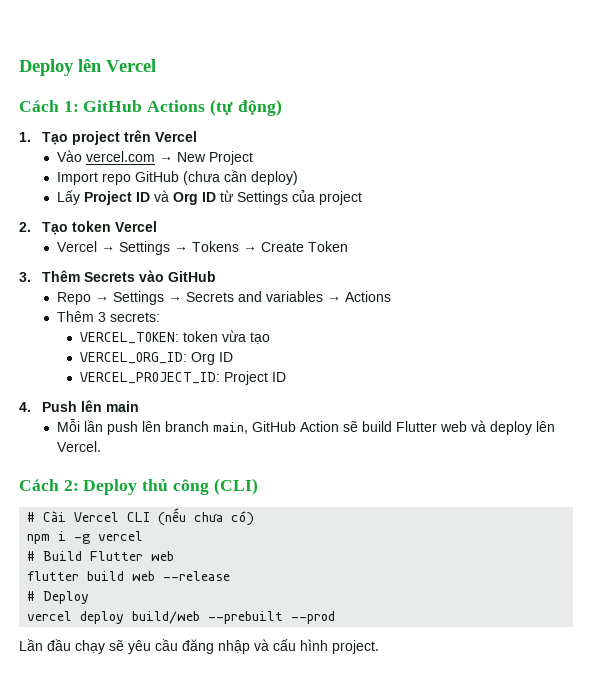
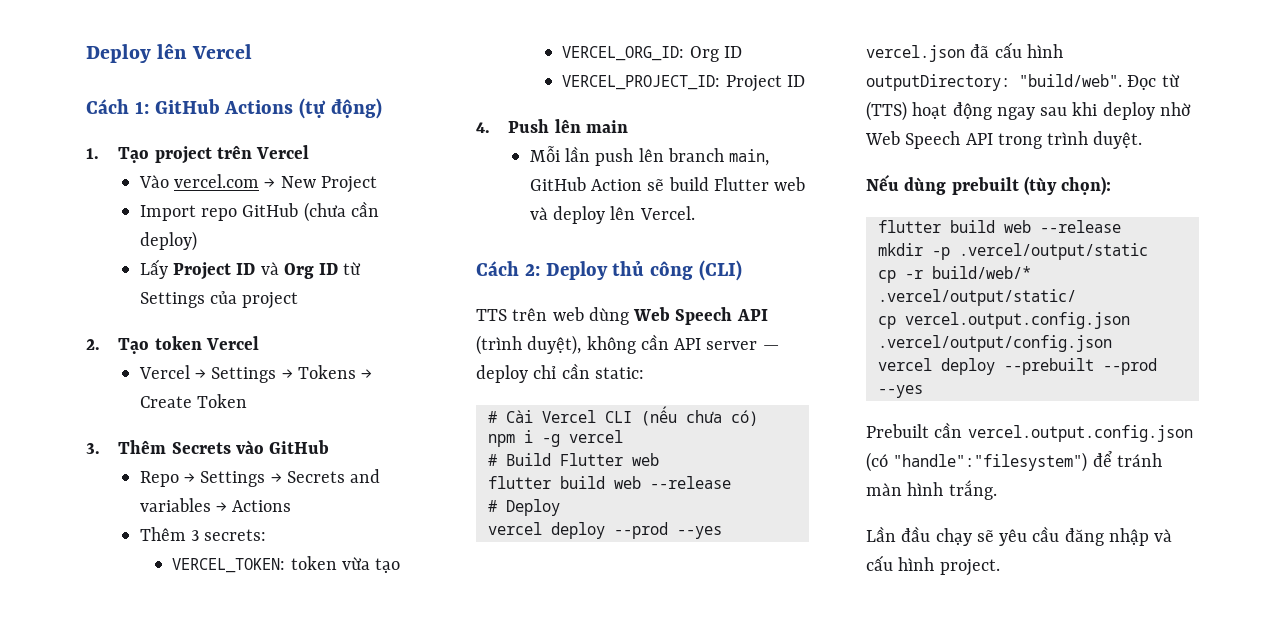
+ TTS trên web dùng Web Speech API (trình duyệt), không cần API server — deploy chỉ cần static:
- vercel deploy build/web --prebuilt --prod
+ vercel deploy --prod --yes
+ vercel.json đã cấu hình outputDirectory: "build/web". Đọc từ (TTS) hoạt động ngay sau khi deploy nhờ Web Speech API trong trình duyệt.
+ Nếu dùng prebuilt (tùy chọn):
+ flutter build web --release
+ mkdir -p .vercel/output/static
+ cp -r build/web/* .vercel/output/static/
+ cp vercel.output.config.json .vercel/output/config.json
+ vercel deploy --prebuilt --prod --yes
+ Prebuilt cần vercel.output.config.json (có "handle":"filesystem") để tránh màn hình trắng.

